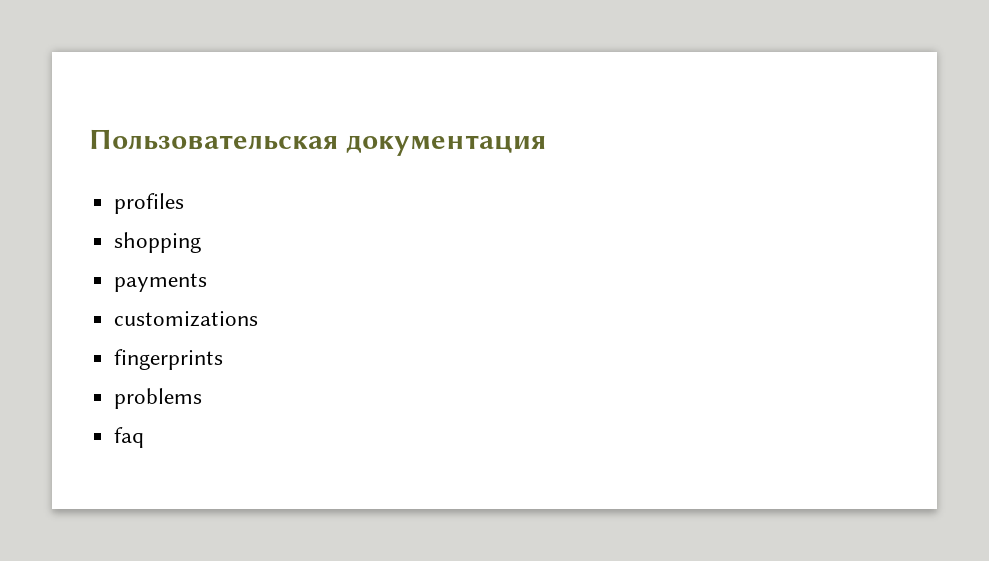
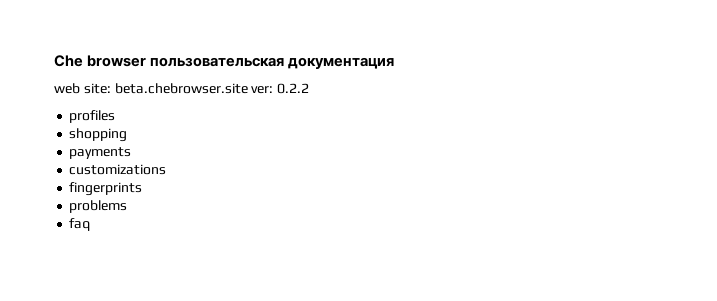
- Пользовательская документация
+ Che browser пользовательская документация
+ web site: beta.chebrowser.site ver: 0.2.2

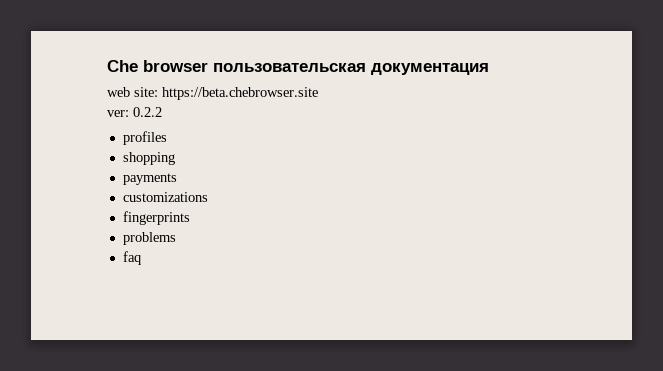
- web site: beta.chebrowser.site ver: 0.2.2
+ web site: https://beta.chebrowser.site
+ ver: 0.2.2

